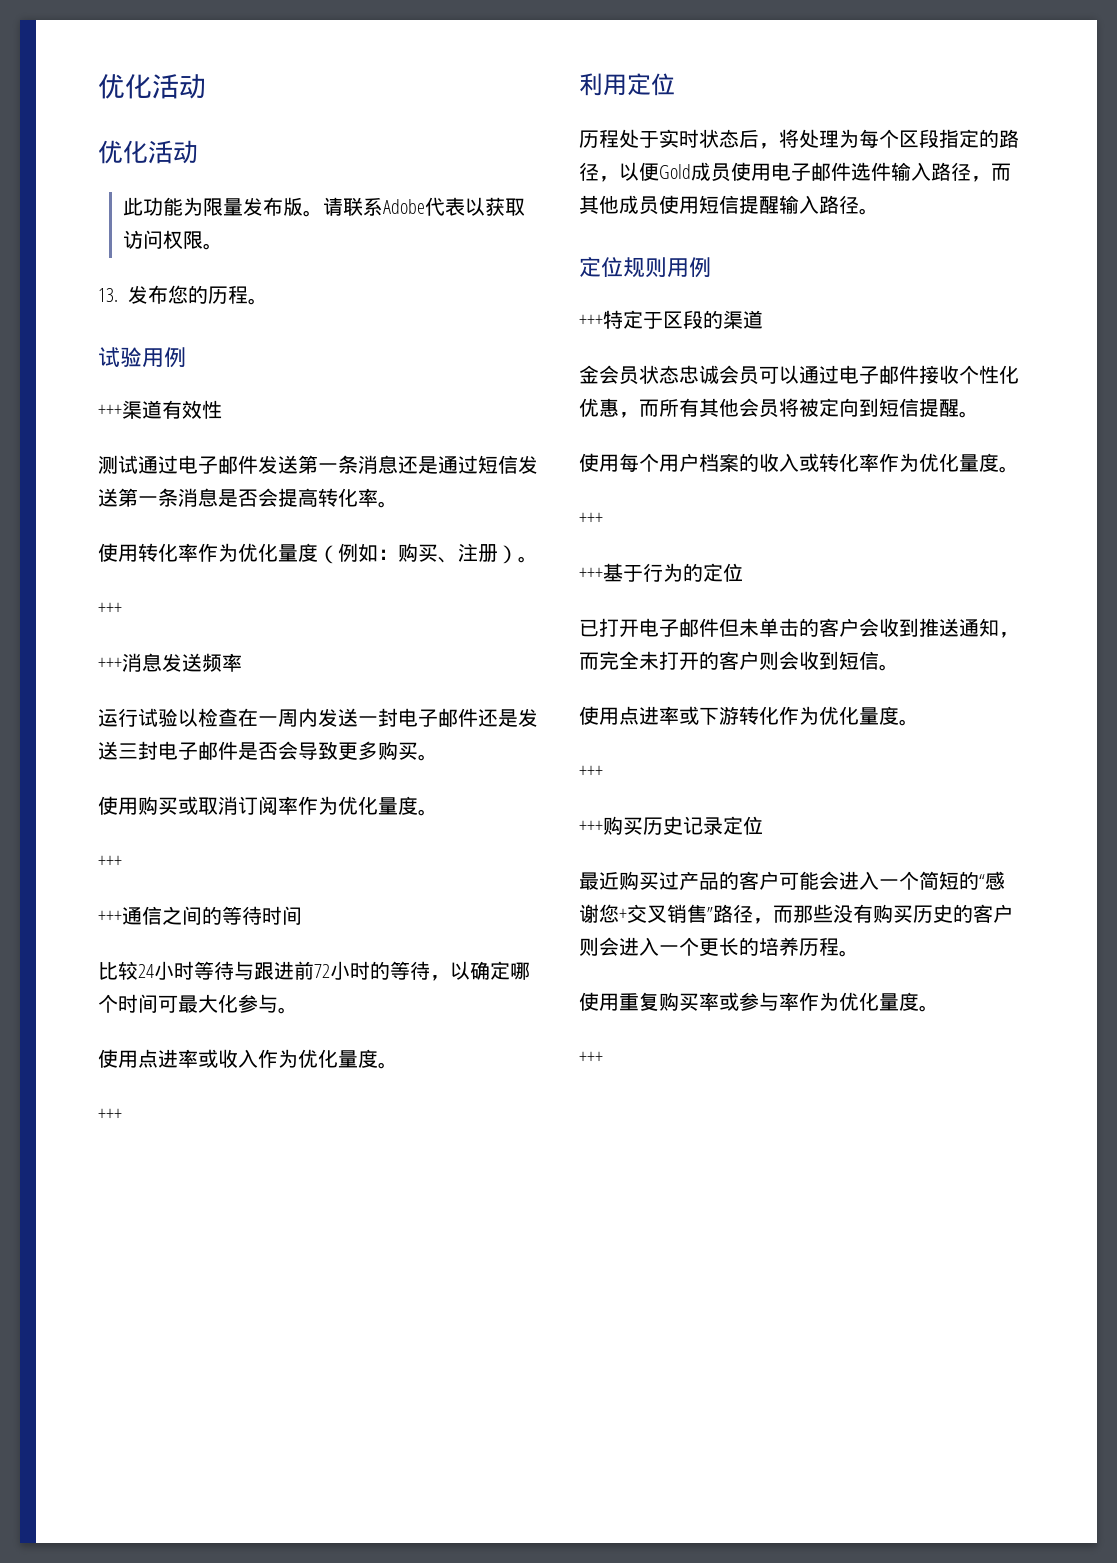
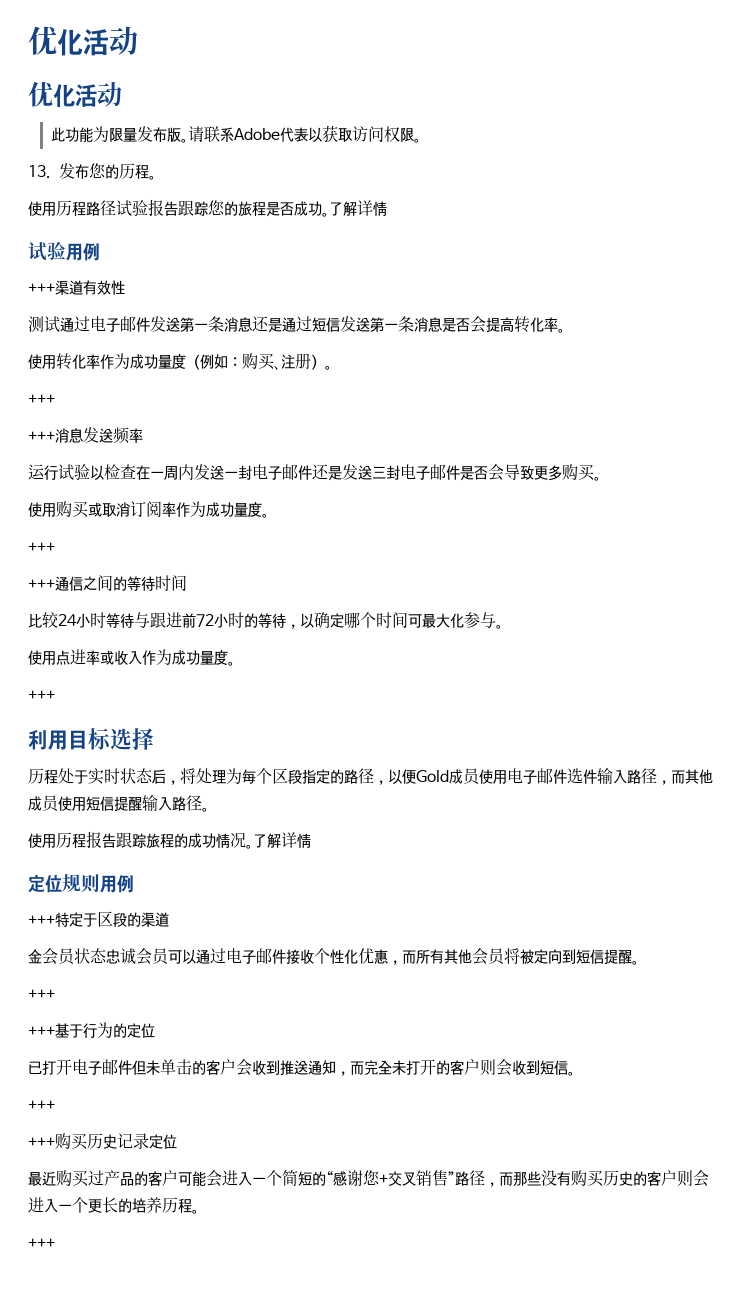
+ 使用历程路径试验报告跟踪您的旅程是否成功。了解详情
- 使用转化率作为优化量度（例如：购买、注册）。
+ 使用转化率作为成功量度（例如：购买、注册）。
- 使用购买或取消订阅率作为优化量度。
+ 使用购买或取消订阅率作为成功量度。
- 使用点进率或收入作为优化量度。
+ 使用点进率或收入作为成功量度。
- 利用定位
+ 利用目标选择
+ 使用历程报告跟踪旅程的成功情况。了解详情
- 使用每个用户档案的收入或转化率作为优化量度。
- 使用点进率或下游转化作为优化量度。
- 使用重复购买率或参与率作为优化量度。

